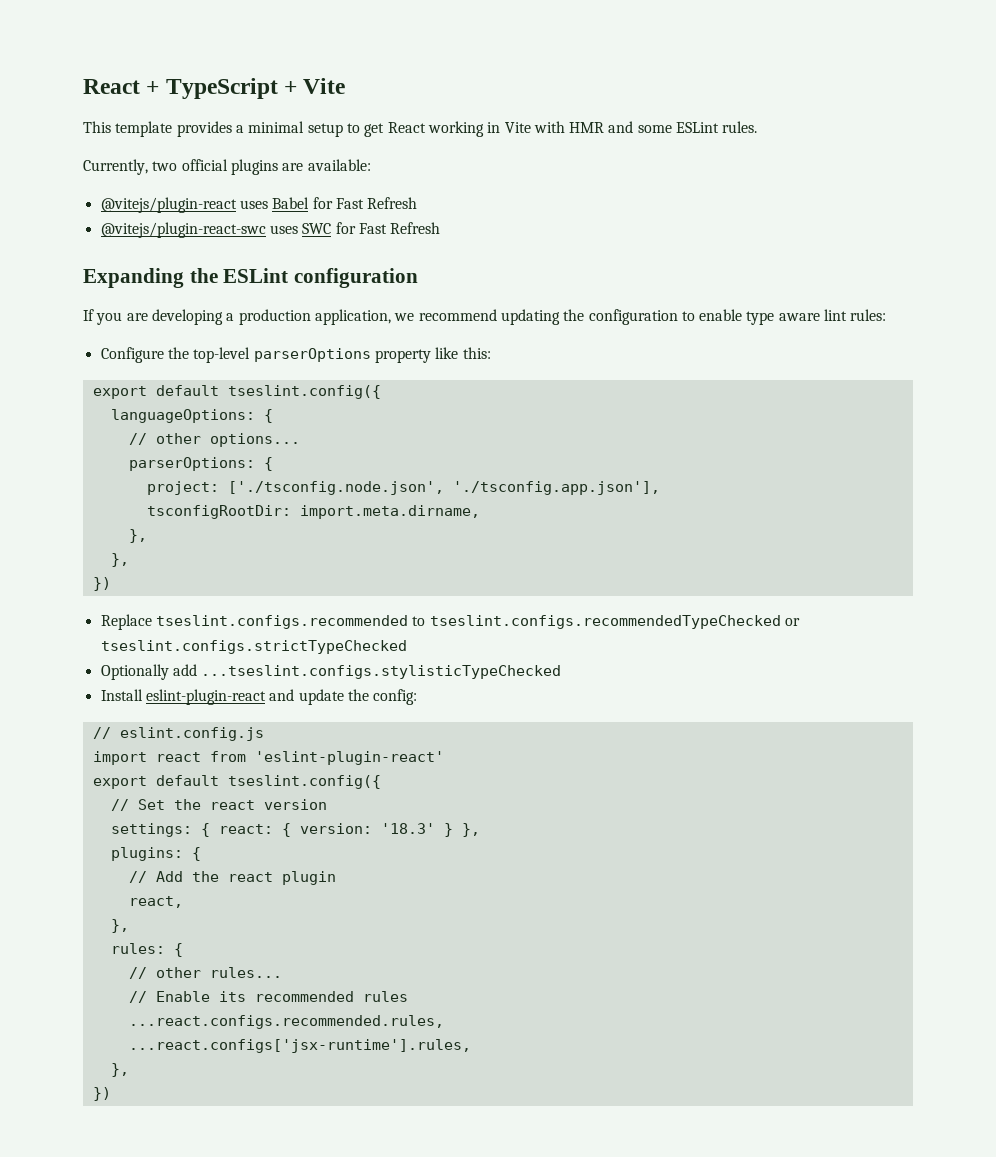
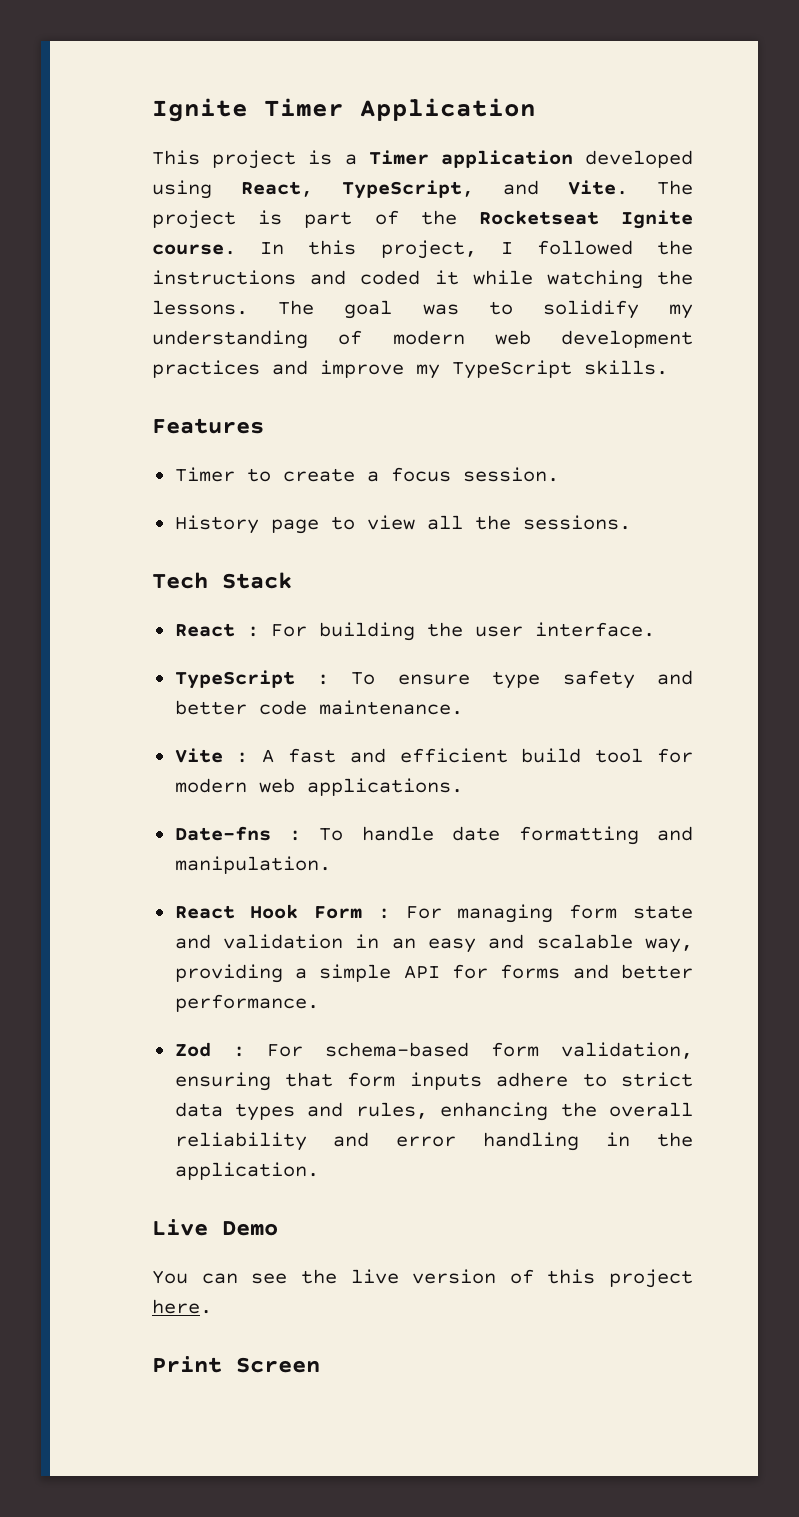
- React + TypeScript + Vite
- This template provides a minimal setup to get React working in Vite with HMR and some ESLint rules.
- Currently, two official plugins are available:
- @vitejs/plugin-react uses Babel for Fast Refresh
- @vitejs/plugin-react-swc uses SWC for Fast Refresh
- Expanding the ESLint configuration
- If you are developing a production application, we recommend updating the configuration to enable type aware lint rules:
- Configure the top-level parserOptions property like this:
- export default tseslint.config({
- languageOptions: {
- // other options...
- parserOptions: {
- project: ['./tsconfig.node.json', './tsconfig.app.json'],
- tsconfigRootDir: import.meta.dirname,
- },
- },
- })
- Replace tseslint.configs.recommended to tseslint.configs.recommendedTypeChecked or tseslint.configs.strictTypeChecked
- Optionally add ...tseslint.configs.stylisticTypeChecked
- Install eslint-plugin-react and update the config:
- // eslint.config.js
- import react from 'eslint-plugin-react'
- export default tseslint.config({
- // Set the react version
- settings: { react: { version: '18.3' } },
- plugins: {
- // Add the react plugin
- react,
- },
- rules: {
- // other rules...
- // Enable its recommended rules
- ...react.configs.recommended.rules,
- ...react.configs['jsx-runtime'].rules,
- },
- })
+ Ignite Timer Application
+ This project is a Timer application developed using React, TypeScript, and Vite. The project is part of the Rocketseat Ignite course. In this project, I followed the instructions and coded it while watching the lessons. The goal was to solidify my understanding of modern web development practices and improve my TypeScript skills.
+ Features
+ Timer to create a focus session.
+ History page to view all the sessions.
+ Tech Stack
+ React : For building the user interface.
+ TypeScript : To ensure type safety and better code maintenance.
+ Vite : A fast and efficient build tool for modern web applications.
+ Date-fns : To handle date formatting and manipulation.
+ React Hook Form : For managing form state and validation in an easy and scalable way, providing a simple API for forms and better performance.
+ Zod : For schema-based form validation, ensuring that form inputs adhere to strict data types and rules, enhancing the overall reliability and error handling in the application.
+ Live Demo
+ You can see the live version of this project here.
+ Print Screen

